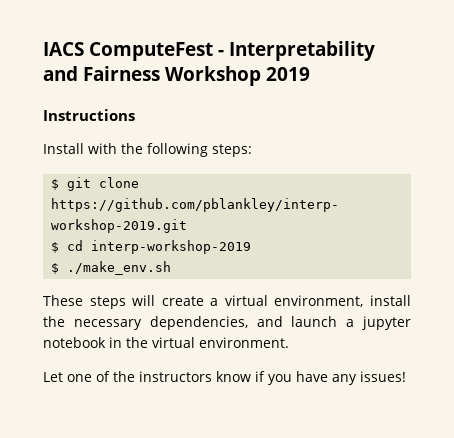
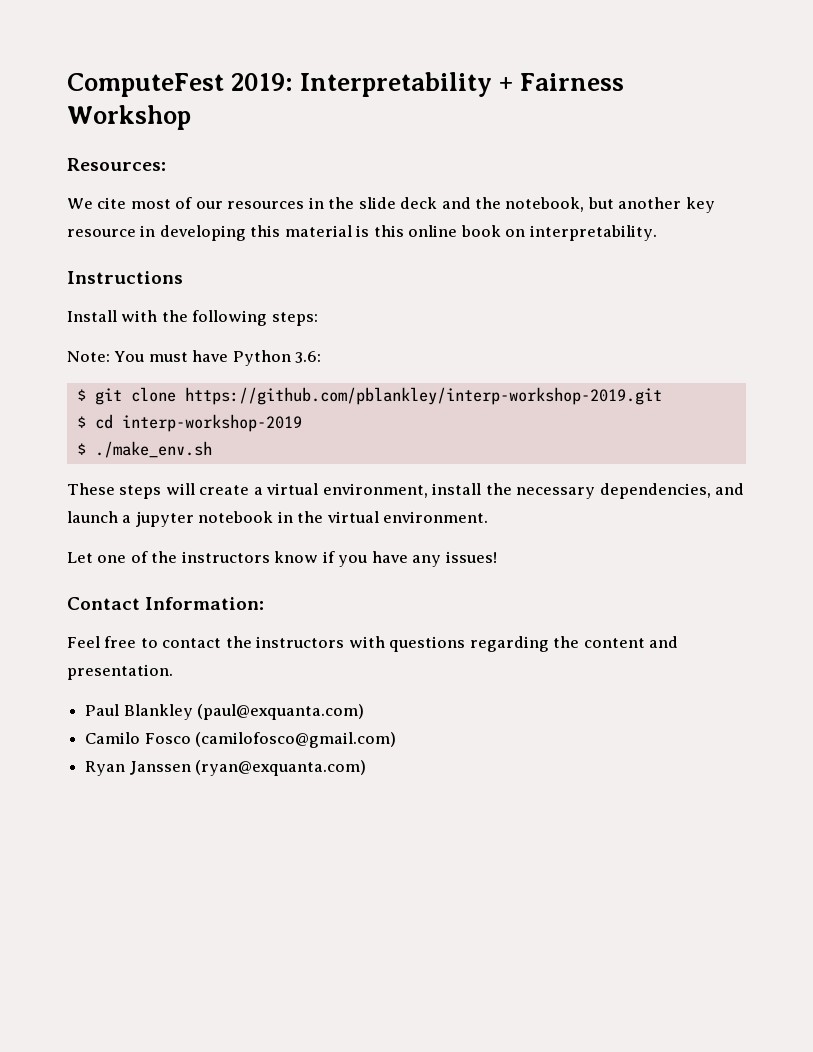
- IACS ComputeFest - Interpretability and Fairness Workshop 2019
+ ComputeFest 2019: Interpretability + Fairness Workshop
+ Resources:
+ We cite most of our resources in the slide deck and the notebook, but another key resource in developing this material is this online book on interpretability.
+ Note: You must have Python 3.6:
+ Contact Information:
+ Feel free to contact the instructors with questions regarding the content and presentation.
+ Paul Blankley (paul@exquanta.com)
+ Camilo Fosco (camilofosco@gmail.com)
+ Ryan Janssen (ryan@exquanta.com)

